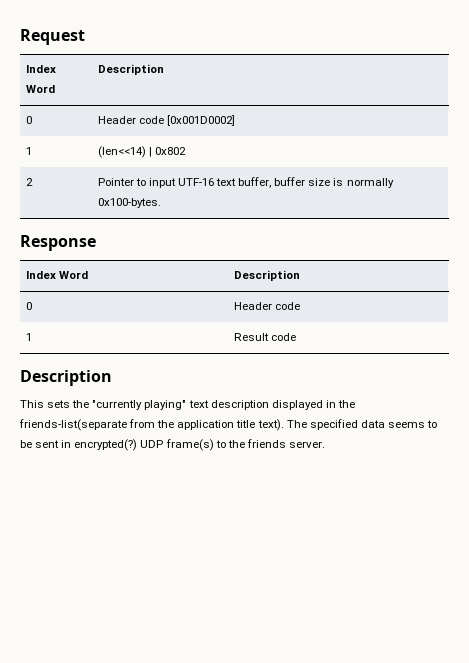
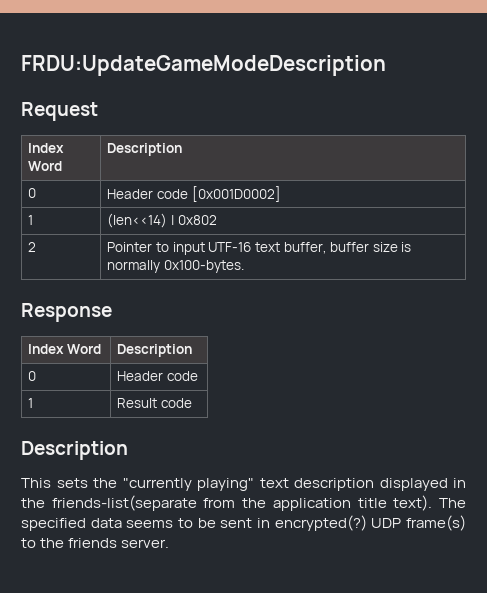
+ FRDU:UpdateGameModeDescription

